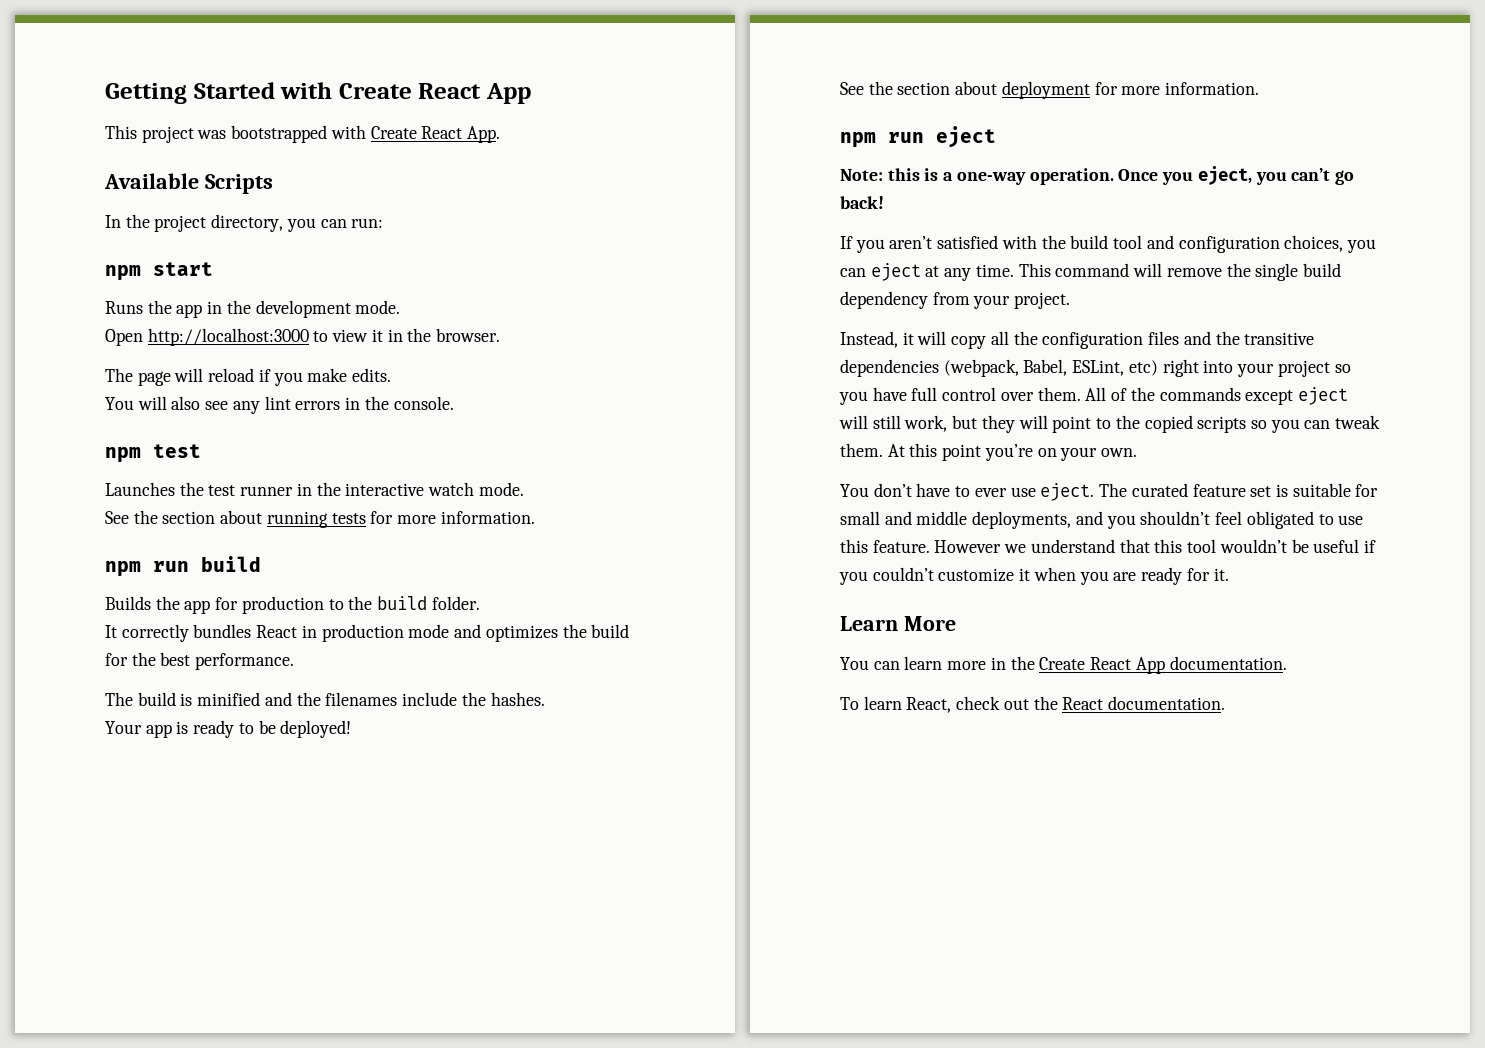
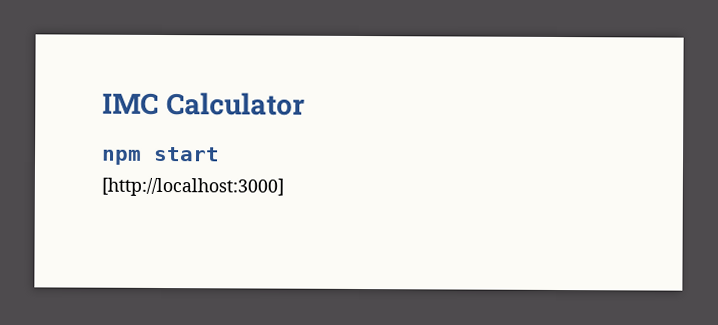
- Getting Started with Create React App
- This project was bootstrapped with Create React App.
- Available Scripts
- In the project directory, you can run:
+ IMC Calculator
  npm start
- Runs the app in the development mode.
- Open http://localhost:3000 to view it in the browser.
- The page will reload if you make edits.
- You will also see any lint errors in the console.
- npm test
- Launches the test runner in the interactive watch mode.
- See the section about running tests for more information.
- npm run build
- Builds the app for production to the build folder.
- It correctly bundles React in production mode and optimizes the build for the best performance.
- The build is minified and the filenames include the hashes.
- Your app is ready to be deployed!
- See the section about deployment for more information.
- npm run eject
- Note: this is a one-way operation. Once you eject, you can’t go back!
- If you aren’t satisfied with the build tool and configuration choices, you can eject at any time. This command will remove the single build dependency from your project.
- Instead, it will copy all the configuration files and the transitive dependencies (webpack, Babel, ESLint, etc) right into your project so you have full control over them. All of the commands except eject will still work, but they will point to the copied scripts so you can tweak them. At this point you’re on your own.
- You don’t have to ever use eject. The curated feature set is suitable for small and middle deployments, and you shouldn’t feel obligated to use this feature. However we understand that this tool wouldn’t be useful if you couldn’t customize it when you are ready for it.
- Learn More
- You can learn more in the Create React App documentation.
- To learn React, check out the React documentation.
+ [http://localhost:3000]

